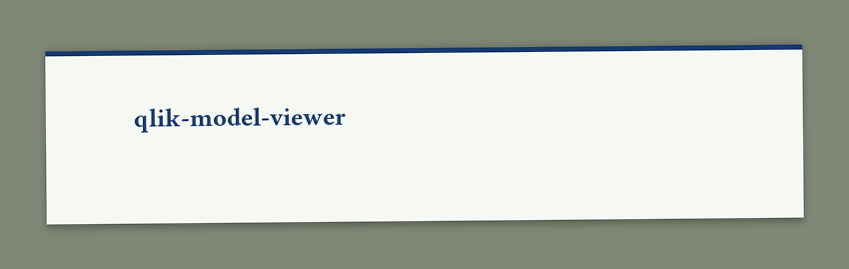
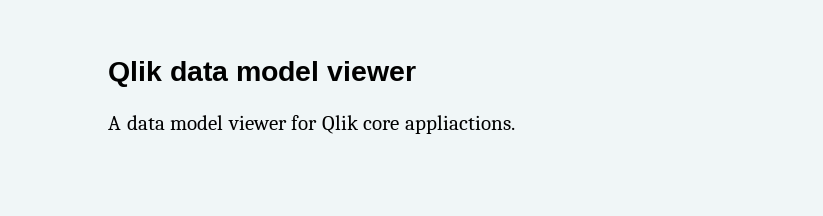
- qlik-model-viewer
+ Qlik data model viewer
+ A data model viewer for Qlik core appliactions.

